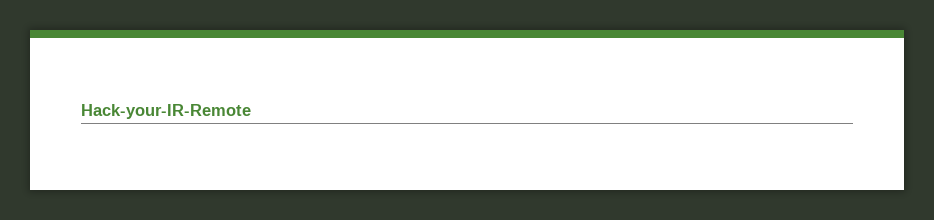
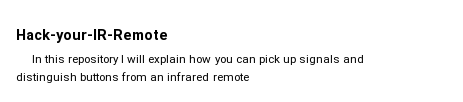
+ In this repository I will explain how you can pick up signals and distinguish buttons from an infrared remote

